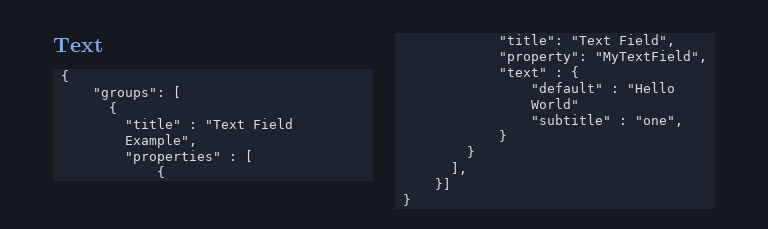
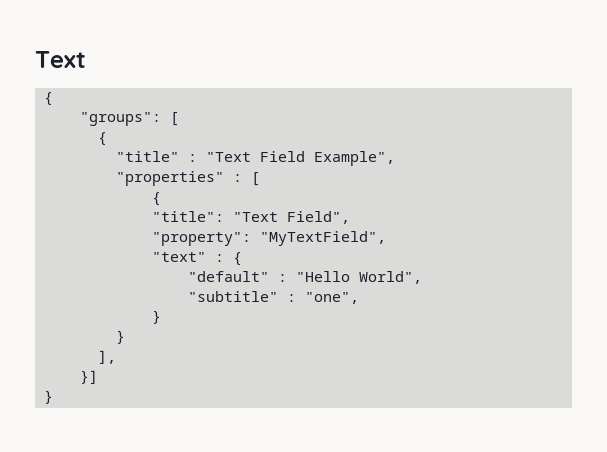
- "default" : "Hello World"
+ "default" : "Hello World",

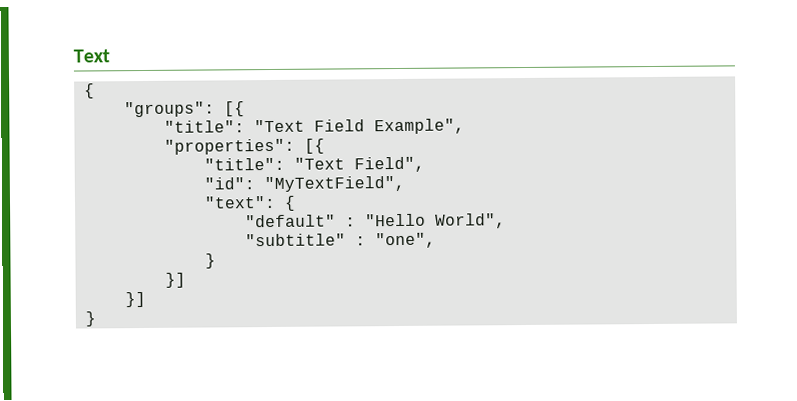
- "groups": [
- {
- "title" : "Text Field Example",
+ "groups": [{
+ "title": "Text Field Example",
- "properties" : [
- {
+ "properties": [{
- "property": "MyTextField",
+ "id": "MyTextField",
- "text" : {
+ "text": {
  "subtitle" : "one",
  }
- }
- ],
+ }]

